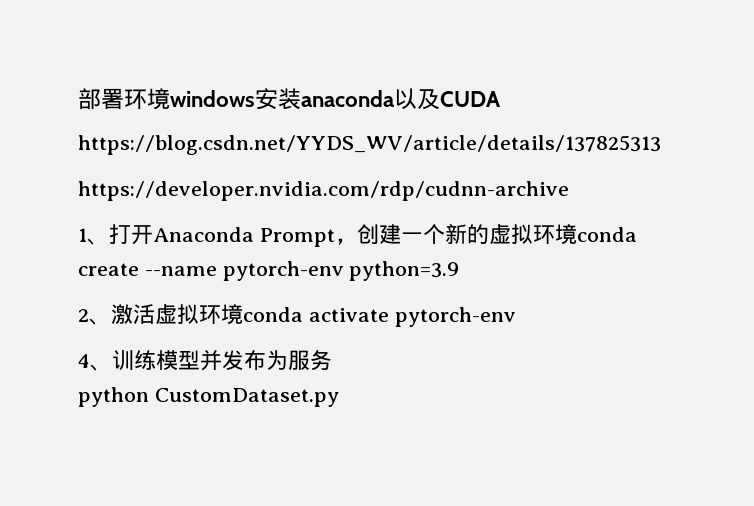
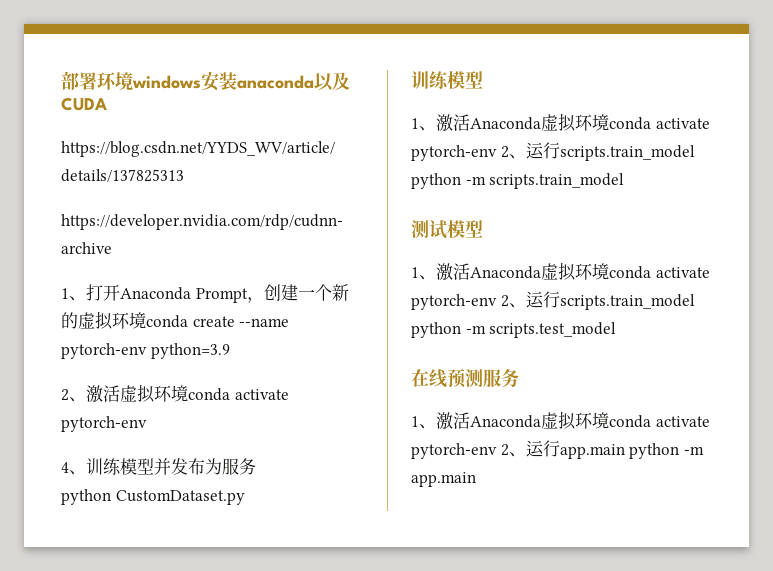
  python CustomDataset.py
+ 训练模型
+ 1、激活Anaconda虚拟环境conda activate pytorch-env 2、运行scripts.train_model python -m scripts.train_model
+ 测试模型
+ 1、激活Anaconda虚拟环境conda activate pytorch-env 2、运行scripts.train_model python -m scripts.test_model
+ 在线预测服务
+ 1、激活Anaconda虚拟环境conda activate pytorch-env 2、运行app.main python -m app.main

